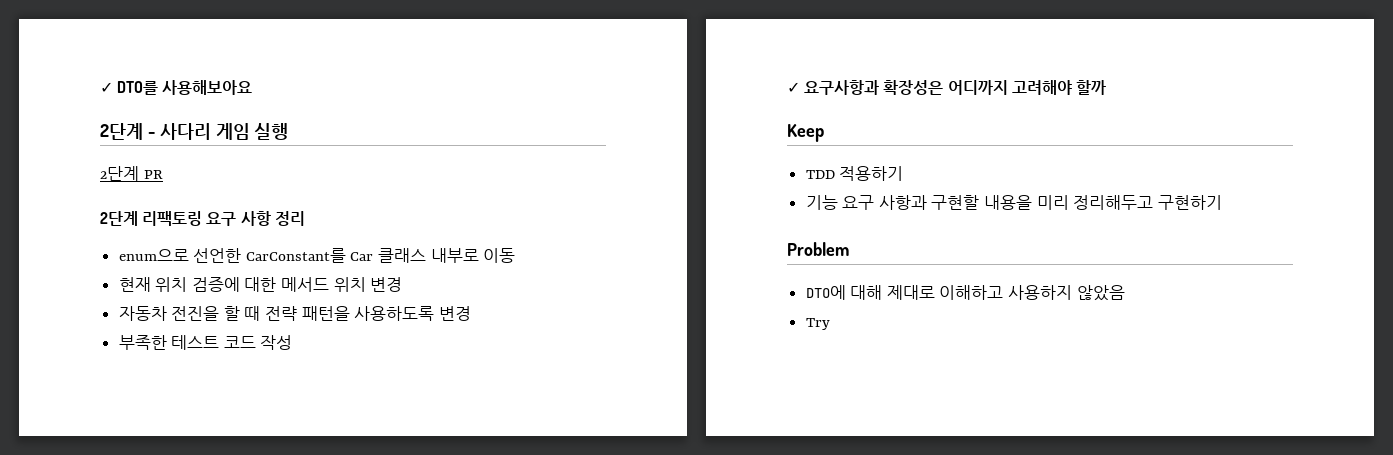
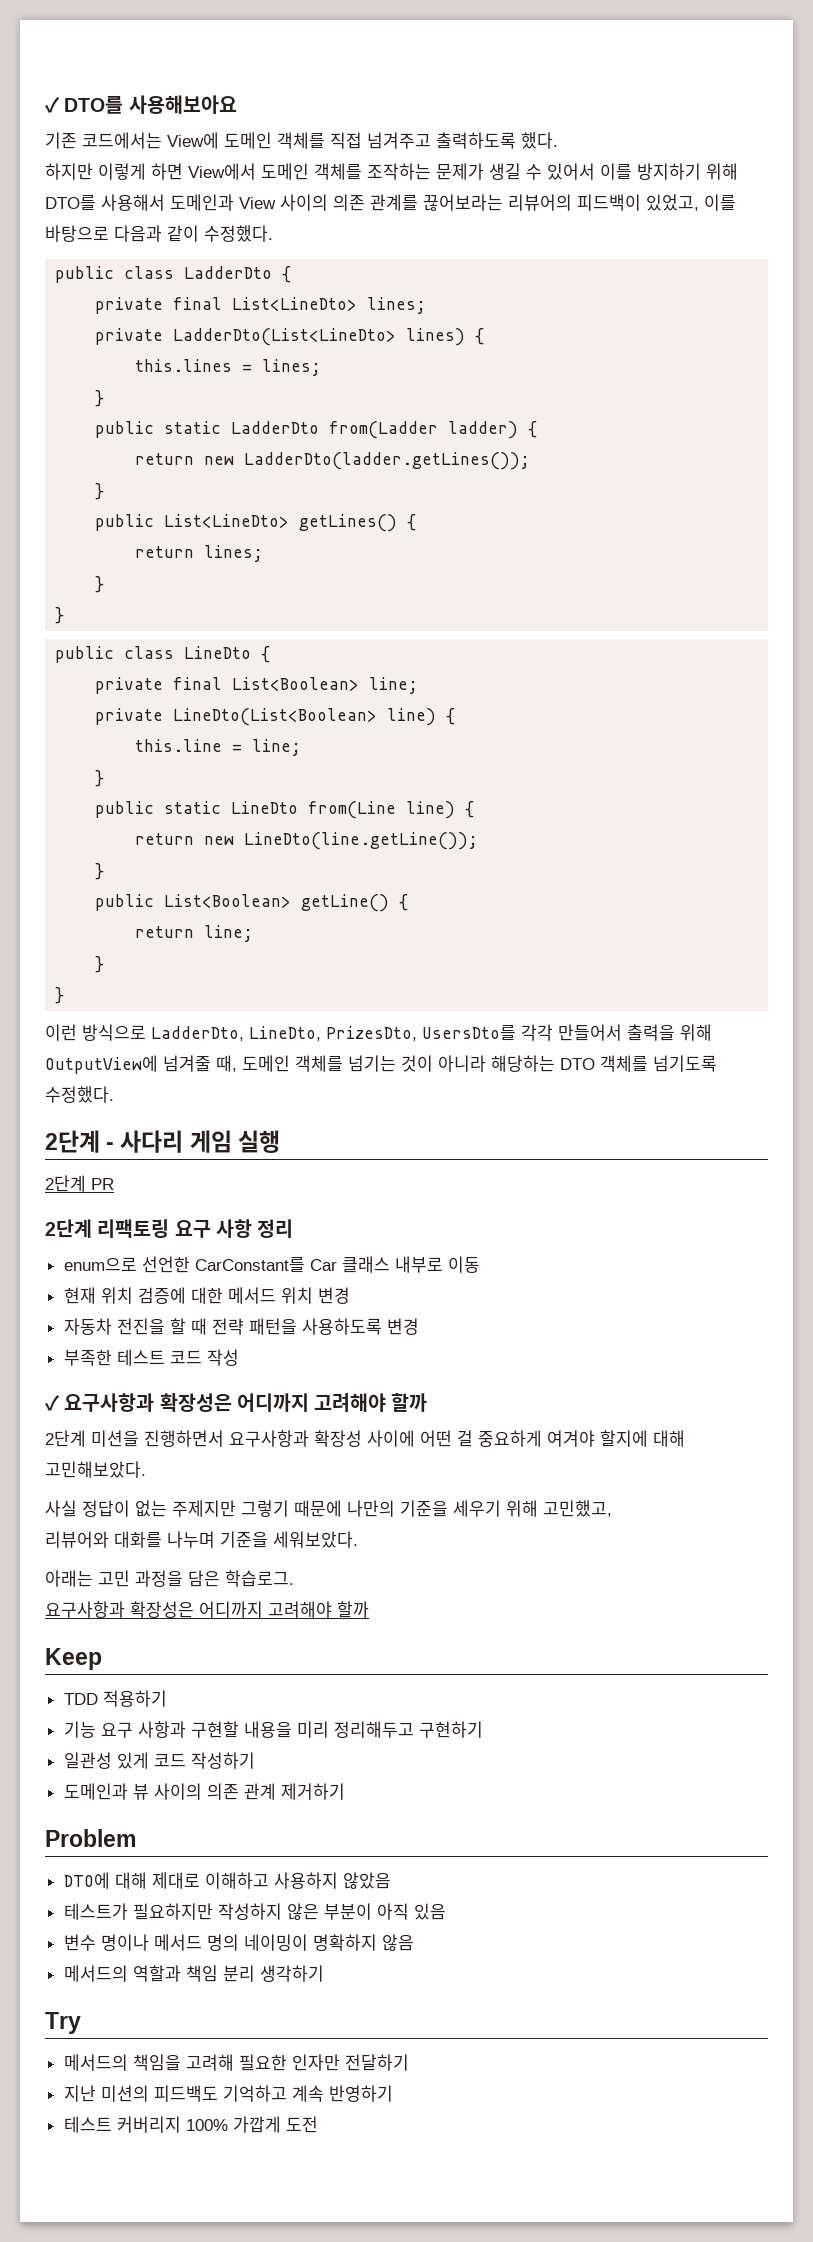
+ 기존 코드에서는 View에 도메인 객체를 직접 넘겨주고 출력하도록 했다.
+ 하지만 이렇게 하면 View에서 도메인 객체를 조작하는 문제가 생길 수 있어서 이를 방지하기 위해 DTO를 사용해서 도메인과 View 사이의 의존 관계를 끊어보라는 리뷰어의 피드백이 있었고, 이를 바탕으로 다음과 같이 수정했다.
+ public class LadderDto {
+ private final List<LineDto> lines;
+ private LadderDto(List<LineDto> lines) {
+ this.lines = lines;
+ }
+ public static LadderDto from(Ladder ladder) {
+ return new LadderDto(ladder.getLines());
+ }
+ public List<LineDto> getLines() {
+ return lines;
+ }
+ }
+ public class LineDto {
+ private final List<Boolean> line;
+ private LineDto(List<Boolean> line) {
+ this.line = line;
+ }
+ public static LineDto from(Line line) {
+ return new LineDto(line.getLine());
+ }
+ public List<Boolean> getLine() {
+ return line;
+ }
+ }
+ 이런 방식으로 LadderDto, LineDto, PrizesDto, UsersDto를 각각 만들어서 출력을 위해 OutputView에 넘겨줄 때, 도메인 객체를 넘기는 것이 아니라 해당하는 DTO 객체를 넘기도록 수정했다.
+ 2단계 미션을 진행하면서 요구사항과 확장성 사이에 어떤 걸 중요하게 여겨야 할지에 대해 고민해보았다.
+ 사실 정답이 없는 주제지만 그렇기 때문에 나만의 기준을 세우기 위해 고민했고,
+ 리뷰어와 대화를 나누며 기준을 세워보았다.
+ 아래는 고민 과정을 담은 학습로그.
+ 요구사항과 확장성은 어디까지 고려해야 할까
+ 일관성 있게 코드 작성하기
+ 도메인과 뷰 사이의 의존 관계 제거하기
+ 테스트가 필요하지만 작성하지 않은 부분이 아직 있음
+ 변수 명이나 메서드 명의 네이밍이 명확하지 않음
+ 메서드의 역할과 책임 분리 생각하기
  Try
+ 메서드의 책임을 고려해 필요한 인자만 전달하기
+ 지난 미션의 피드백도 기억하고 계속 반영하기
+ 테스트 커버리지 100% 가깝게 도전

